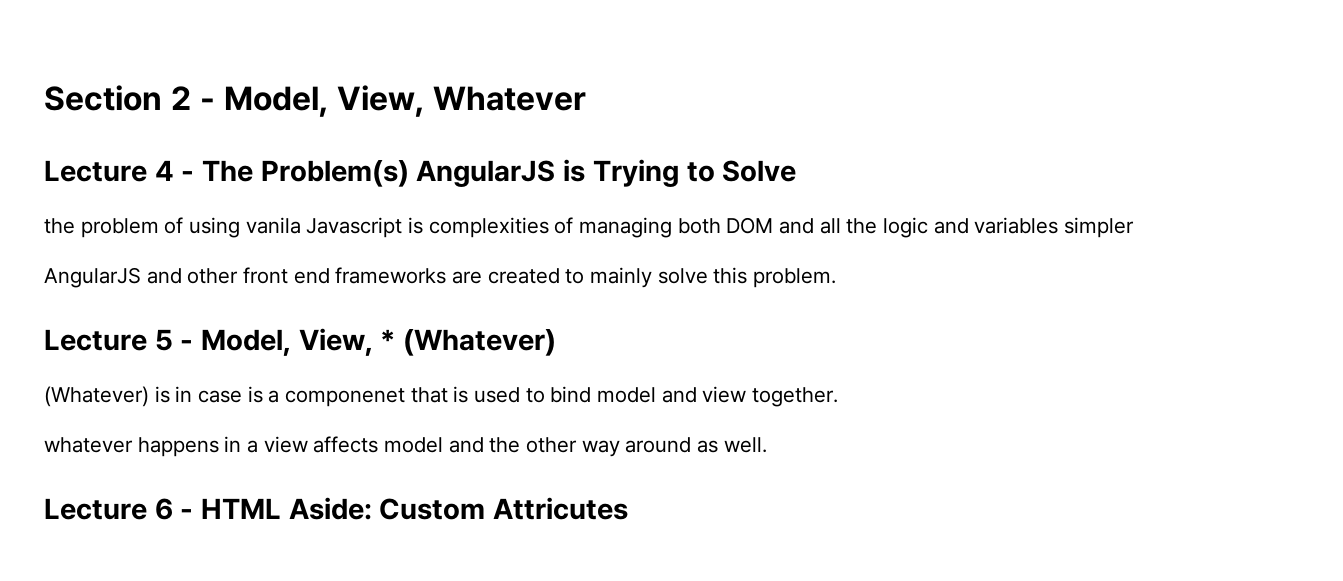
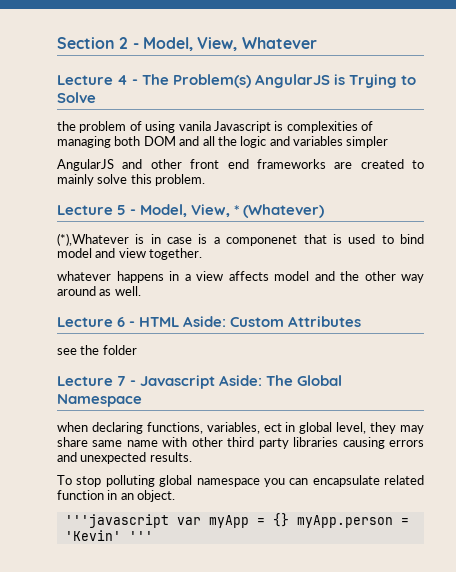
- (Whatever) is in case is a componenet that is used to bind model and view together.
+ (*),Whatever is in case is a componenet that is used to bind model and view together.
- Lecture 6 - HTML Aside: Custom Attricutes
+ Lecture 6 - HTML Aside: Custom Attributes
+ see the folder
+ Lecture 7 - Javascript Aside: The Global Namespace
+ when declaring functions, variables, ect in global level, they may share same name with other third party libraries causing errors and unexpected results.
+ To stop polluting global namespace you can encapsulate related function in an object.
+ '''javascript var myApp = {} myApp.person = 'Kevin' '''

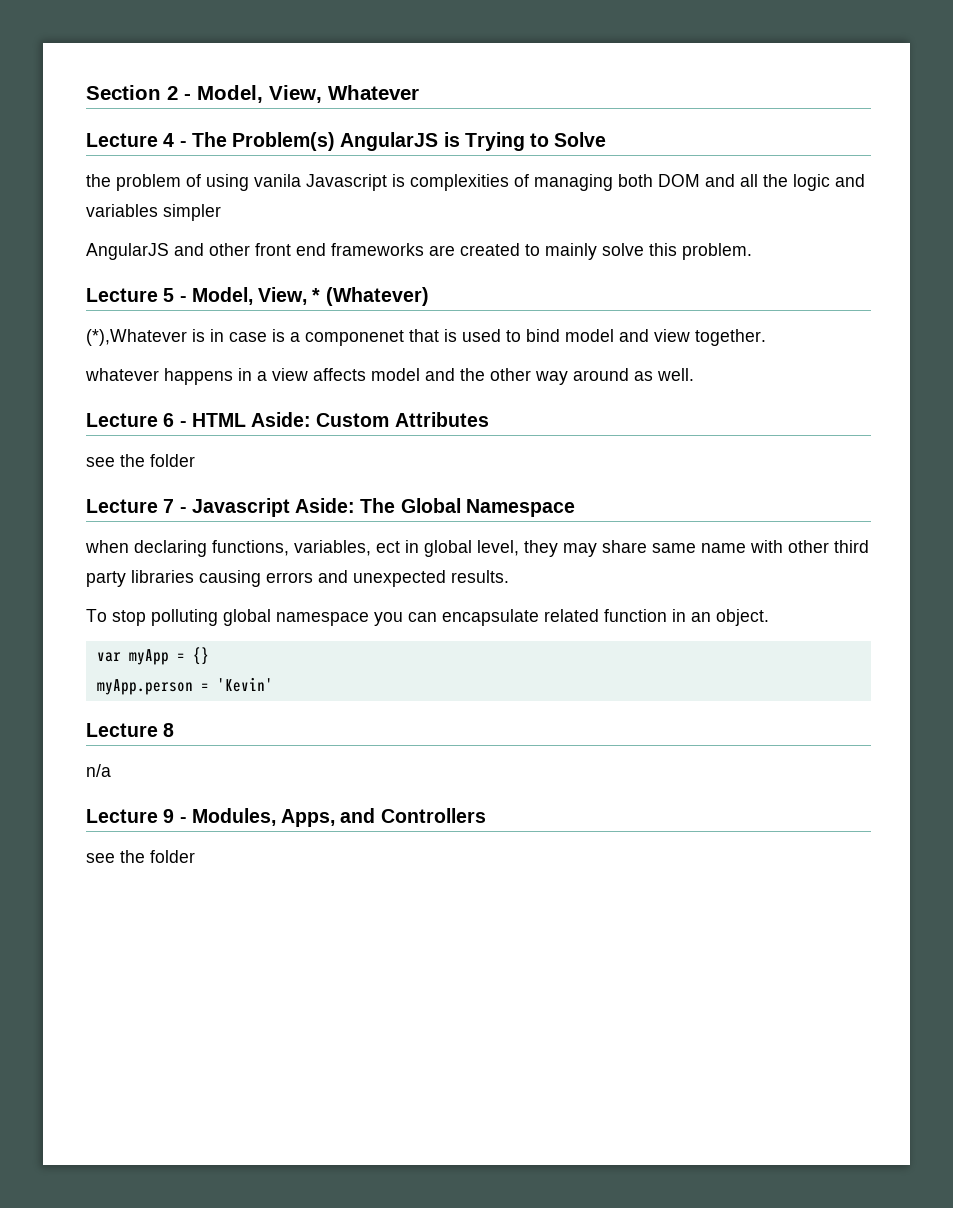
- '''javascript var myApp = {} myApp.person = 'Kevin' '''
+ var myApp = {}
+ myApp.person = 'Kevin'
+ Lecture 8
+ n/a
+ Lecture 9 - Modules, Apps, and Controllers
+ see the folder

